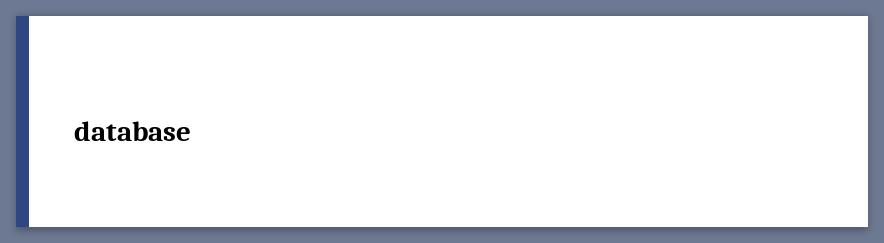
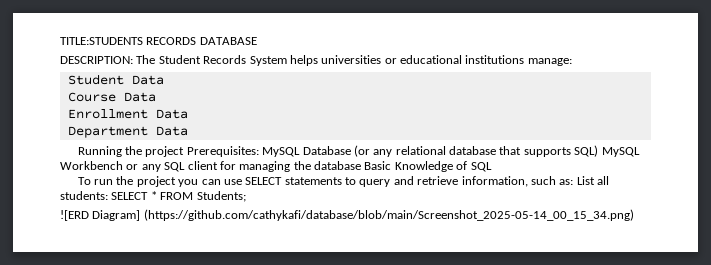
- database
+ TITLE:STUDENTS RECORDS DATABASE
+ DESCRIPTION: The Student Records System helps universities or educational institutions manage:
+ Student Data
+ Course Data
+ Enrollment Data
+ Department Data
+ Running the project Prerequisites: MySQL Database (or any relational database that supports SQL) MySQL Workbench or any SQL client for managing the database Basic Knowledge of SQL
+ To run the project you can use SELECT statements to query and retrieve information, such as: List all students: SELECT * FROM Students;
+ ![ERD Diagram] (https://github.com/cathykafi/database/blob/main/Screenshot_2025-05-14_00_15_34.png)

